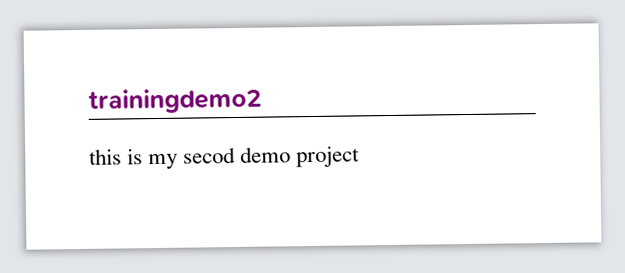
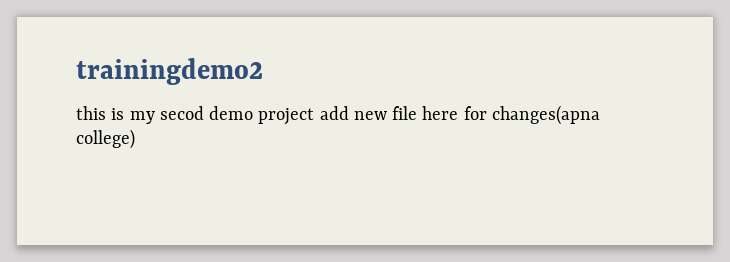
- this is my secod demo project
+ this is my secod demo project add new file here for changes(apna college)

